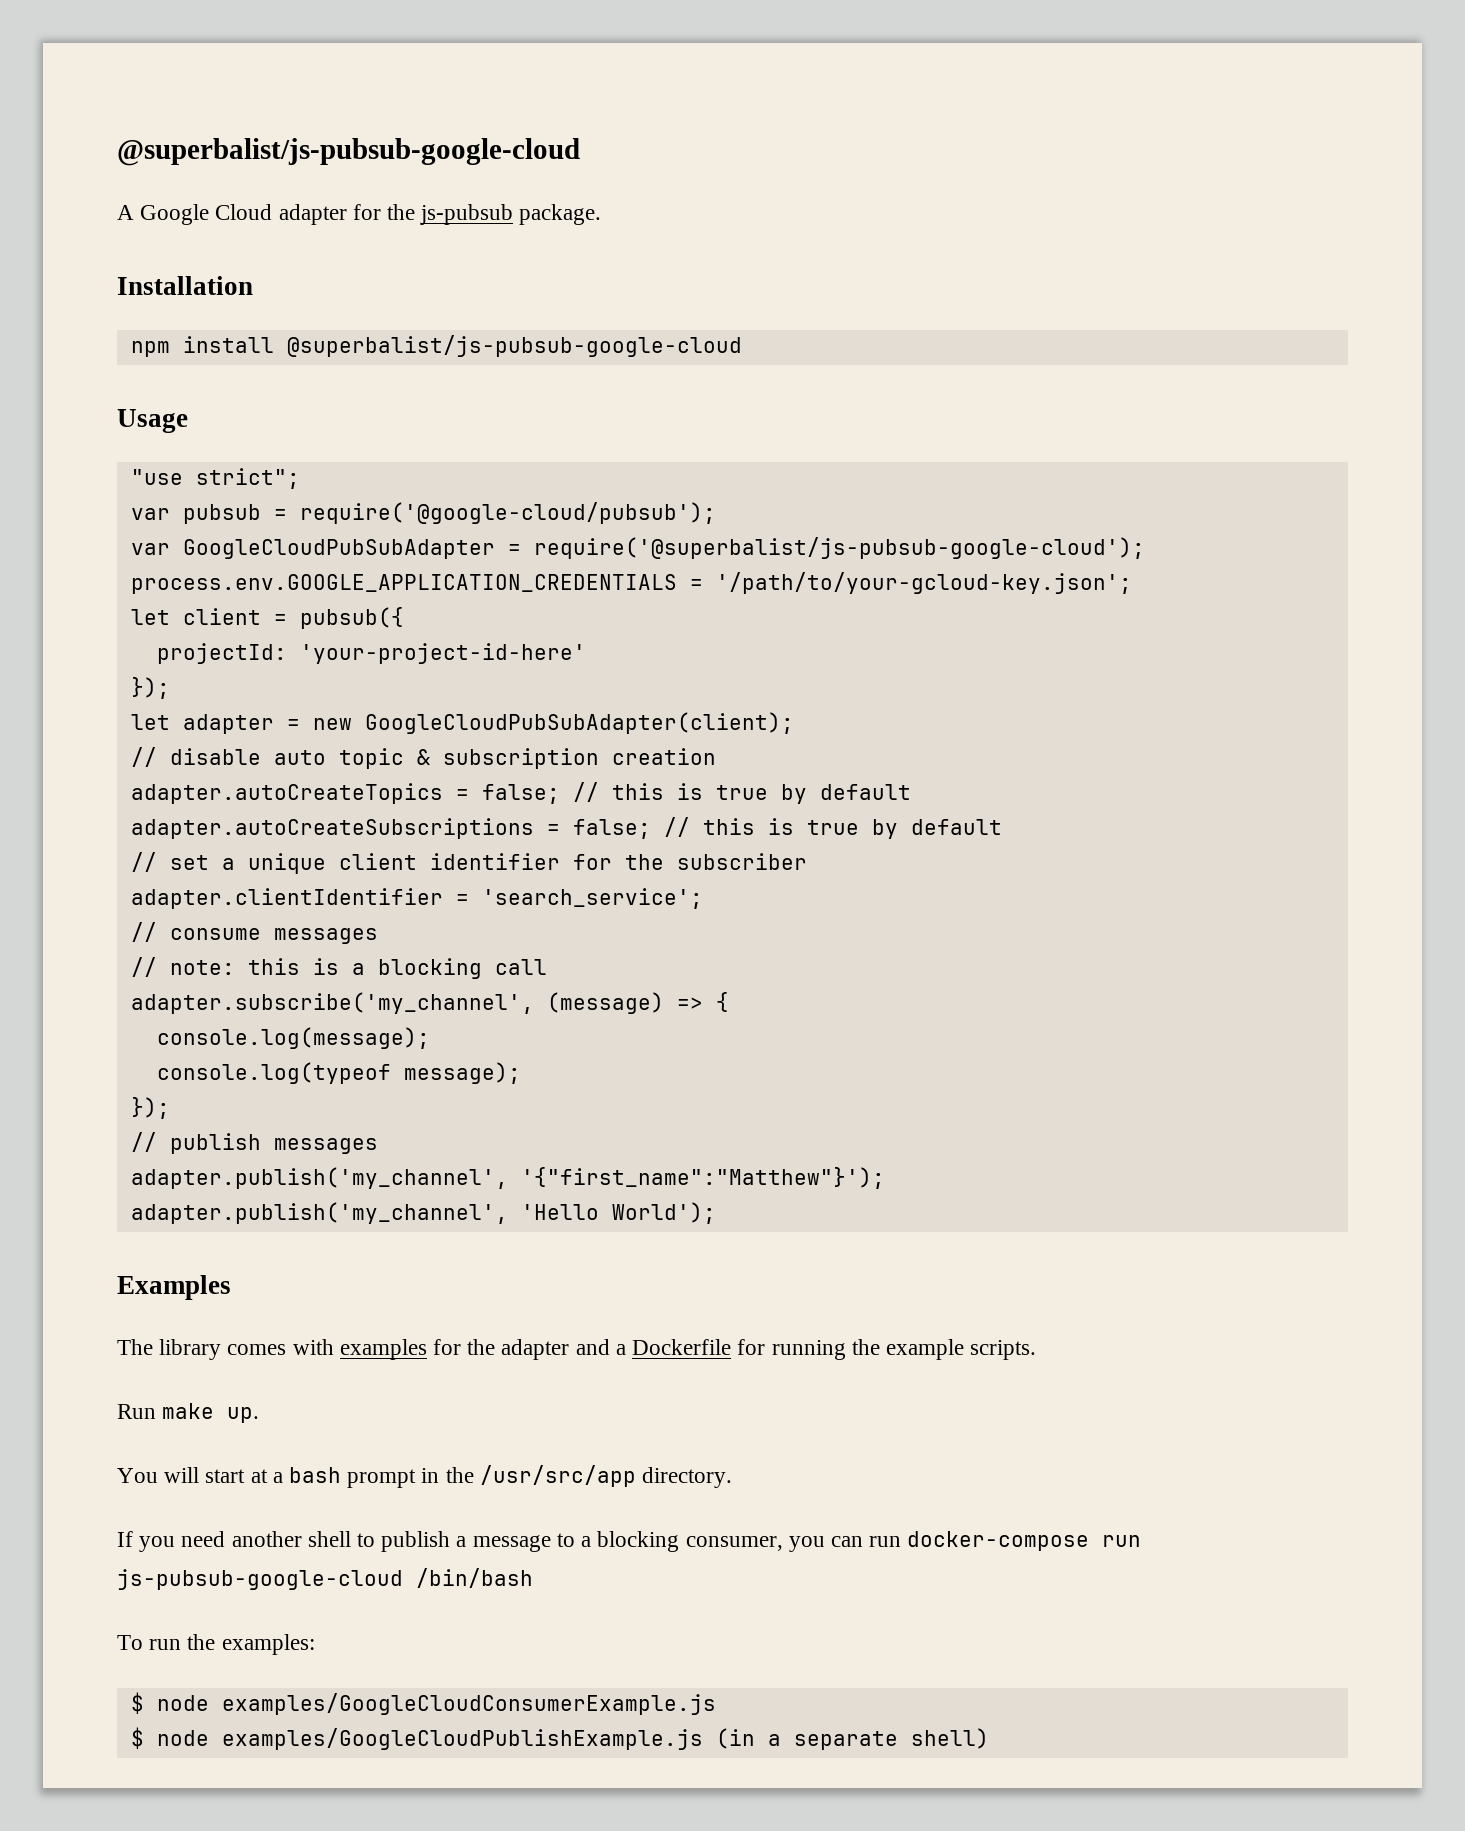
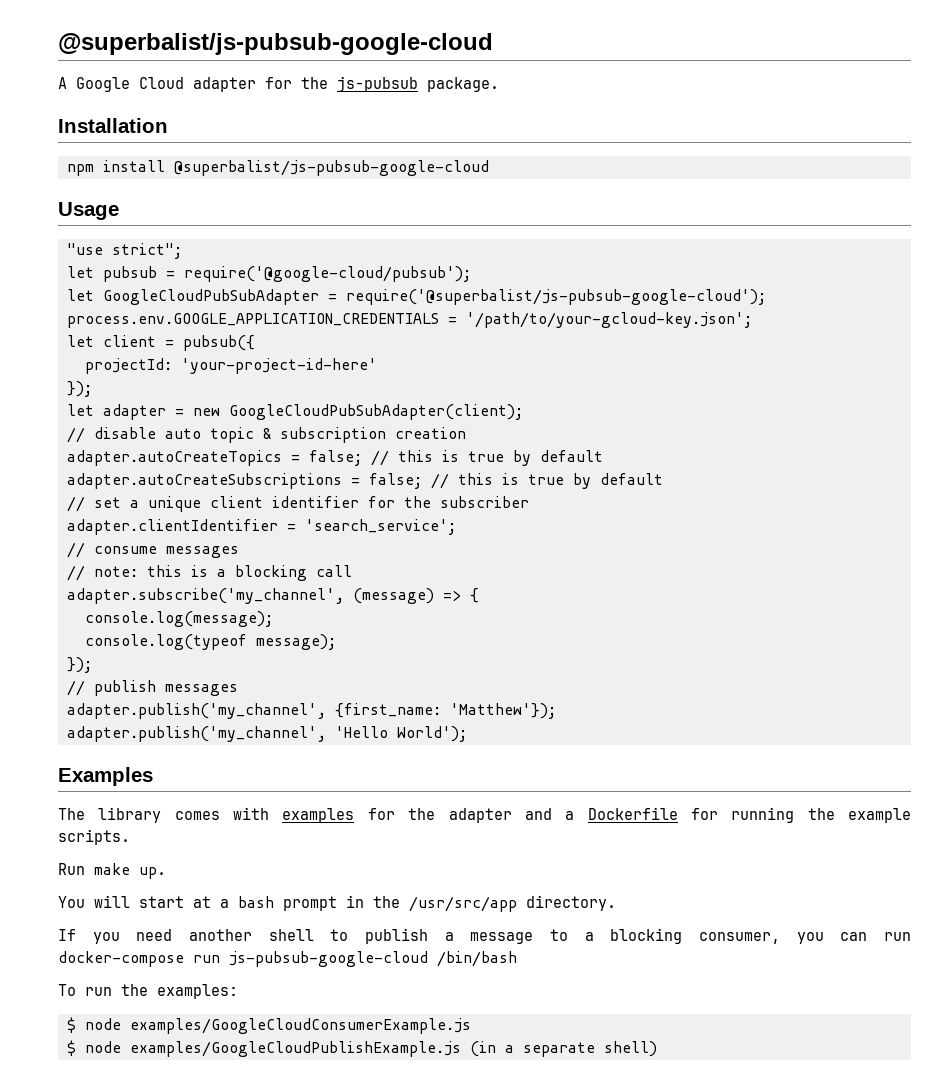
- var pubsub = require('@google-cloud/pubsub');
+ let pubsub = require('@google-cloud/pubsub');
- var GoogleCloudPubSubAdapter = require('@superbalist/js-pubsub-google-cloud');
+ let GoogleCloudPubSubAdapter = require('@superbalist/js-pubsub-google-cloud');
- adapter.publish('my_channel', '{"first_name":"Matthew"}');
+ adapter.publish('my_channel', {first_name: 'Matthew'});

